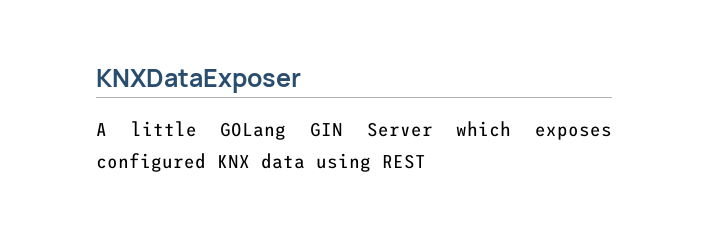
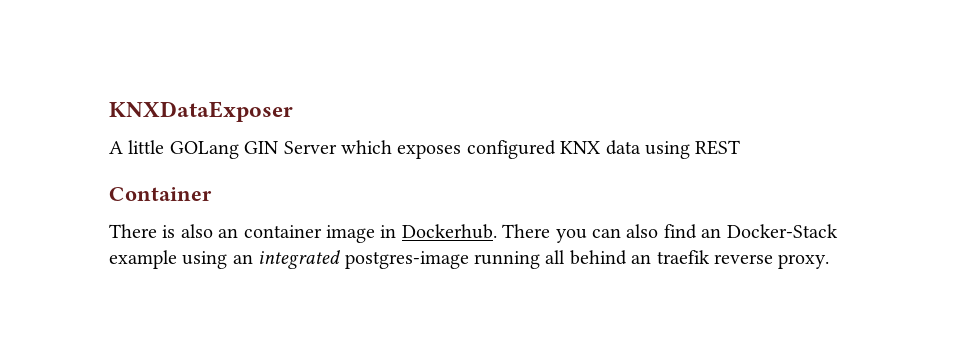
+ Container
+ There is also an container image in Dockerhub. There you can also find an Docker-Stack example using an integrated postgres-image running all behind an traefik reverse proxy.

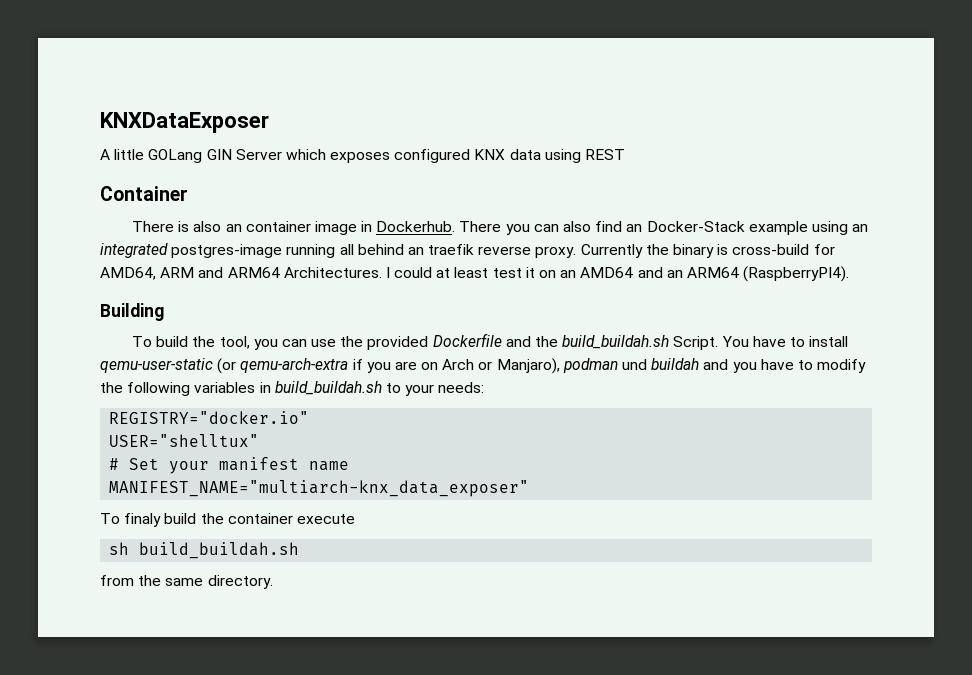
+ Currently the binary is cross-build for AMD64, ARM and ARM64 Architectures. I could at least test it on an AMD64 and an ARM64 (RaspberryPI4).
+ Building
+ To build the tool, you can use the provided Dockerfile and the build_buildah.sh Script. You have to install qemu-user-static (or qemu-arch-extra if you are on Arch or Manjaro), podman und buildah and you have to modify the following variables in build_buildah.sh to your needs:
+ REGISTRY="docker.io"
+ USER="shelltux"
+ # Set your manifest name
+ MANIFEST_NAME="multiarch-knx_data_exposer"
+ To finaly build the container execute
+ sh build_buildah.sh
+ from the same directory.

